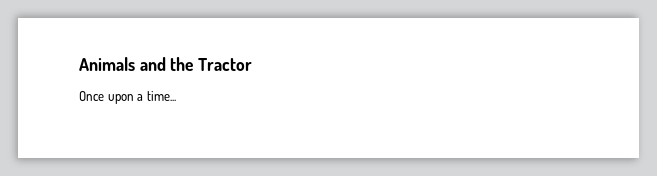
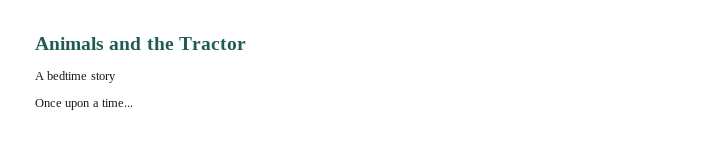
+ A bedtime story

